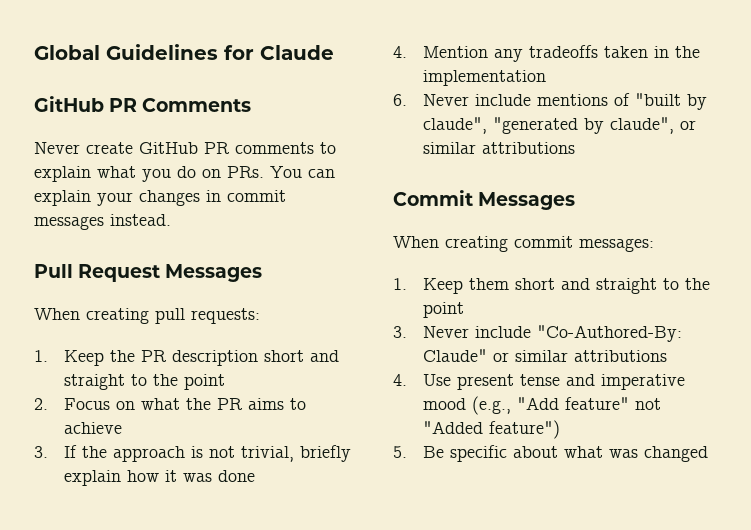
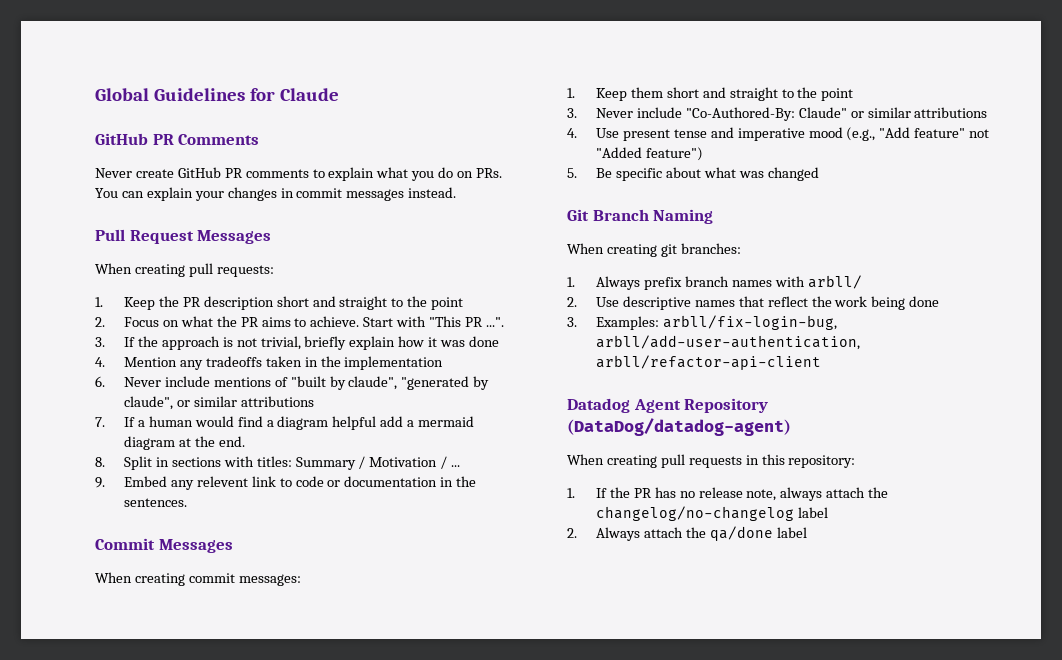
- 2. Focus on what the PR aims to achieve
+ 2. Focus on what the PR aims to achieve. Start with "This PR ...".
+ 7. If a human would find a diagram helpful add a mermaid diagram at the end.
+ 8. Split in sections with titles: Summary / Motivation / ...
+ 9. Embed any relevent link to code or documentation in the sentences.
+ Git Branch Naming
+ When creating git branches:
+ 1. Always prefix branch names with arbll/
+ 2. Use descriptive names that reflect the work being done
+ 3. Examples: arbll/fix-login-bug, arbll/add-user-authentication, arbll/refactor-api-client
+ Datadog Agent Repository (DataDog/datadog-agent)
+ When creating pull requests in this repository:
+ 1. If the PR has no release note, always attach the changelog/no-changelog label
+ 2. Always attach the qa/done label

